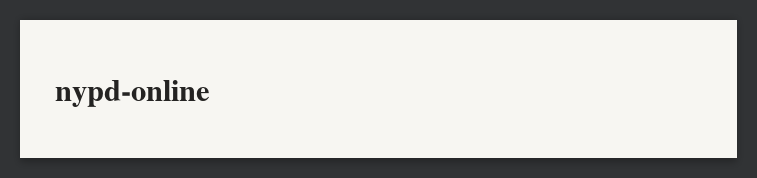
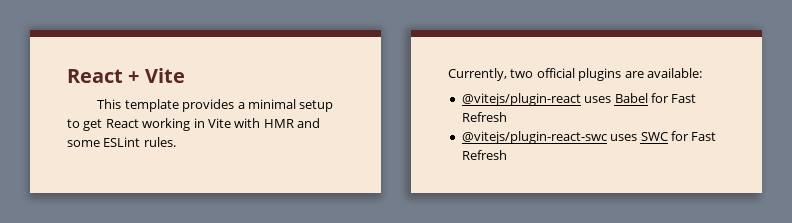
- nypd-online
+ React + Vite
+ This template provides a minimal setup to get React working in Vite with HMR and some ESLint rules.
+ Currently, two official plugins are available:
+ @vitejs/plugin-react uses Babel for Fast Refresh
+ @vitejs/plugin-react-swc uses SWC for Fast Refresh

